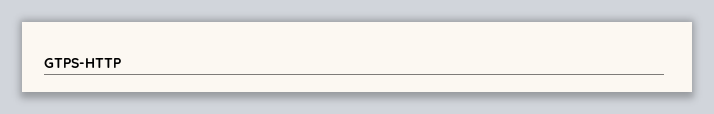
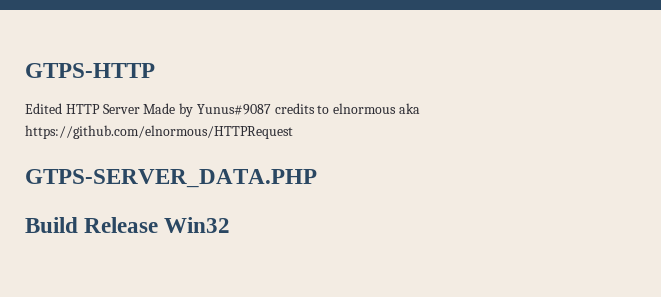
+ Edited HTTP Server Made by Yunus#9087 credits to elnormous aka https://github.com/elnormous/HTTPRequest
+ GTPS-SERVER_DATA.PHP
+ Build Release Win32

